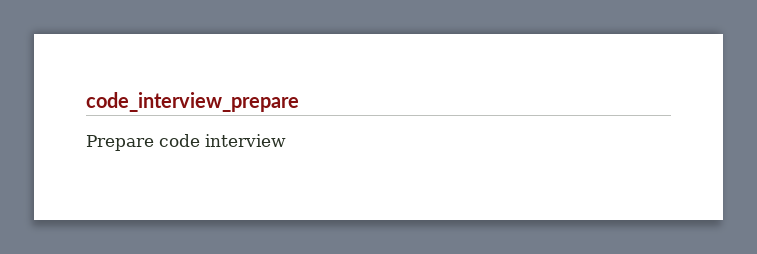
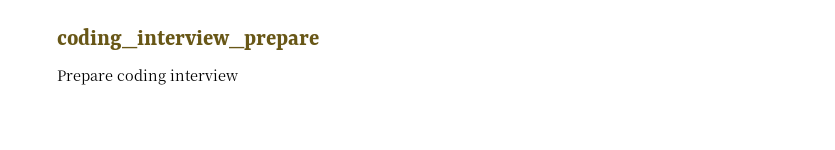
- code_interview_prepare
+ coding_interview_prepare
- Prepare code interview
+ Prepare coding interview

